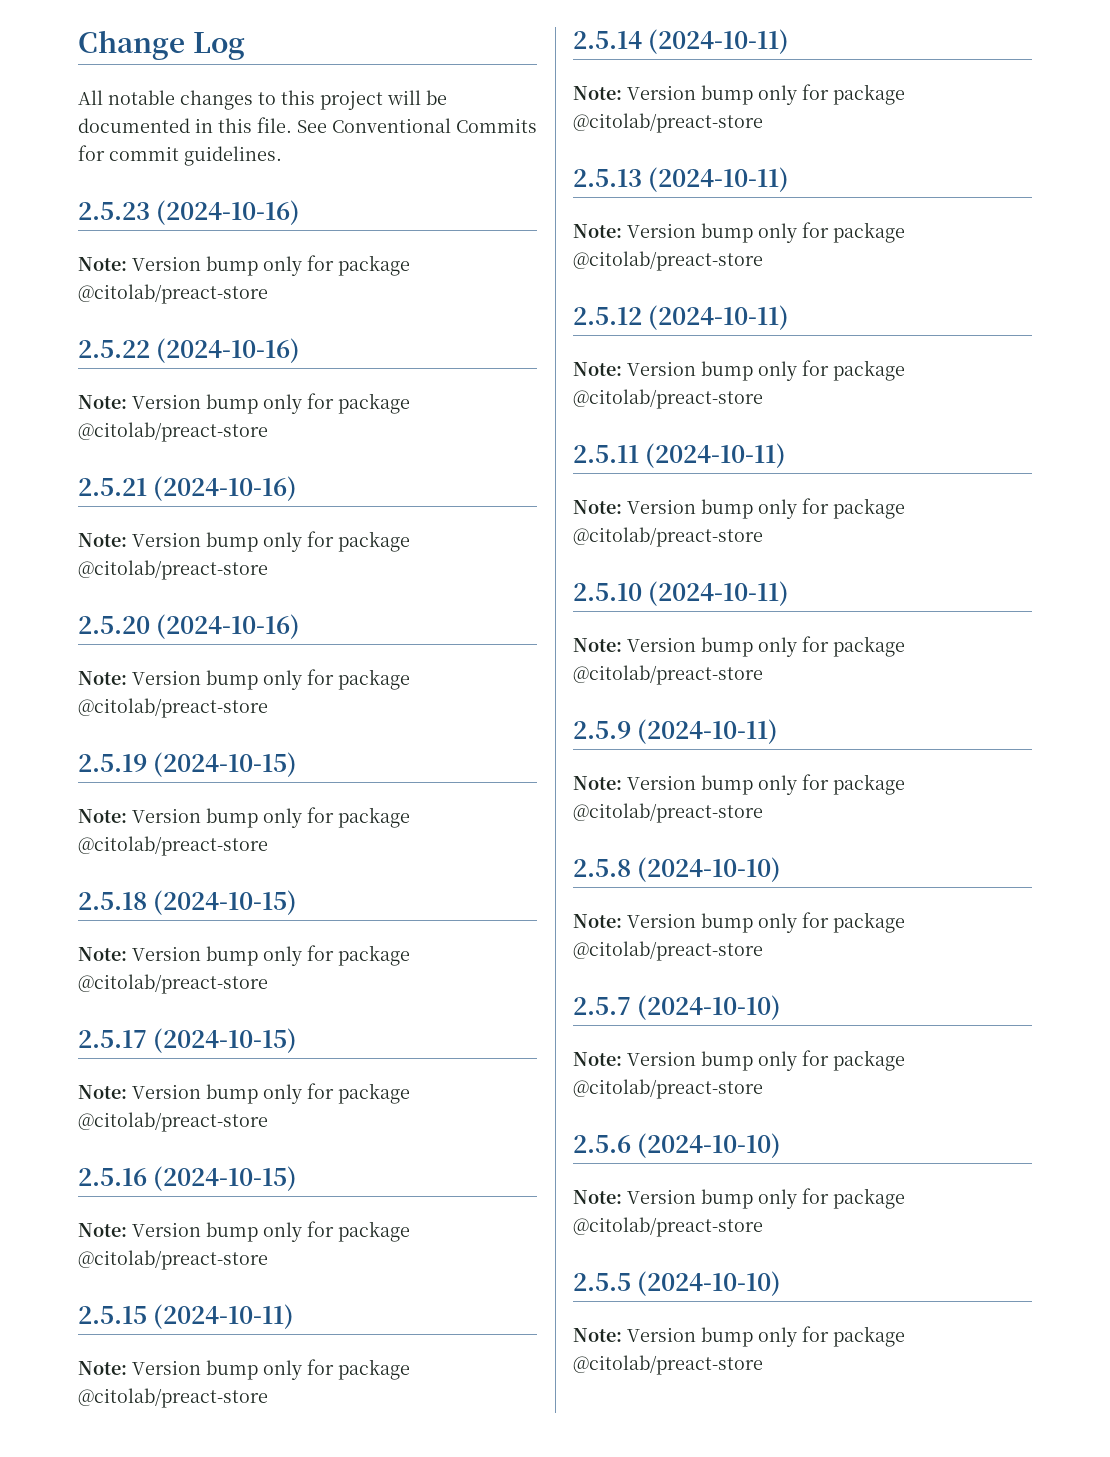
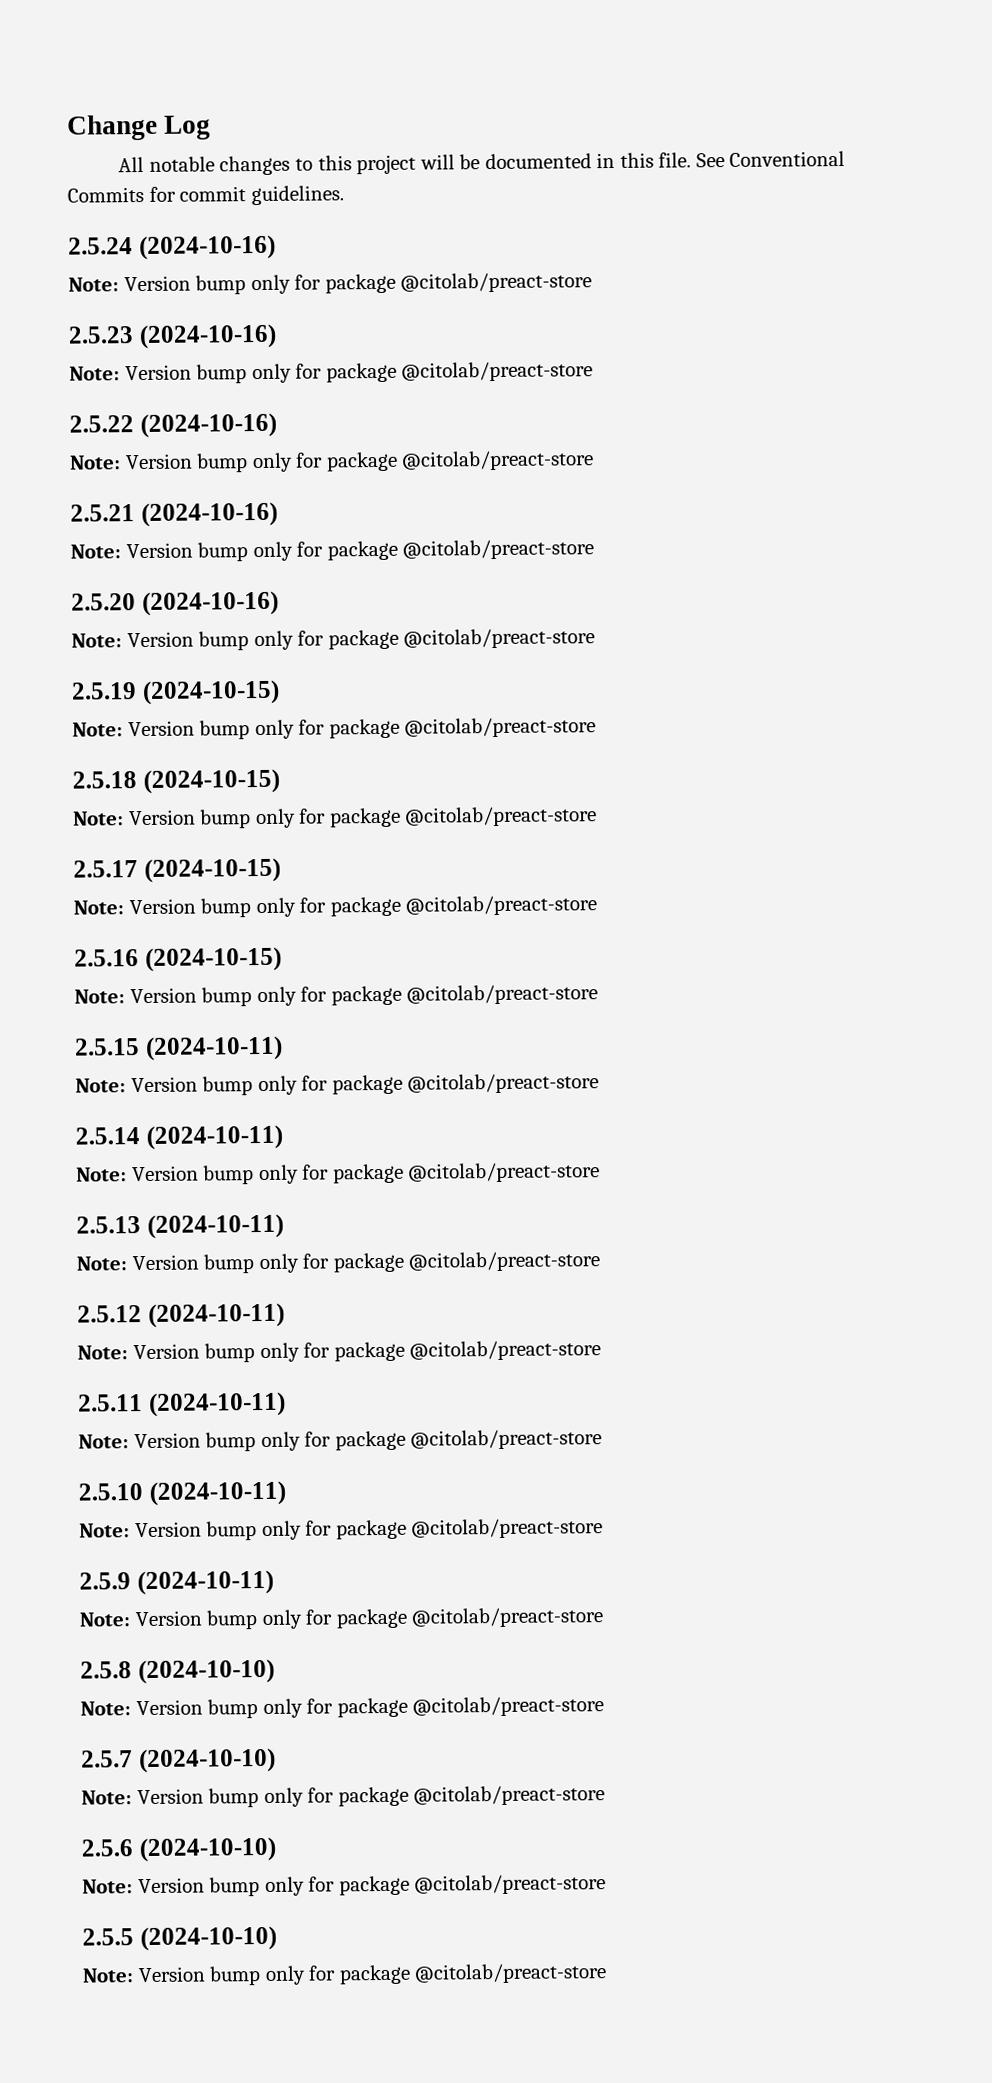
+ 2.5.24 (2024-10-16)
+ Note: Version bump only for package @citolab/preact-store

